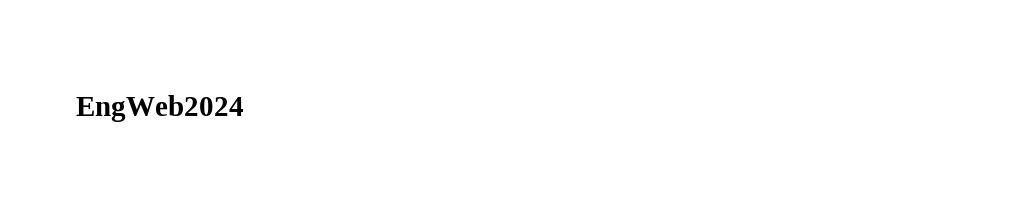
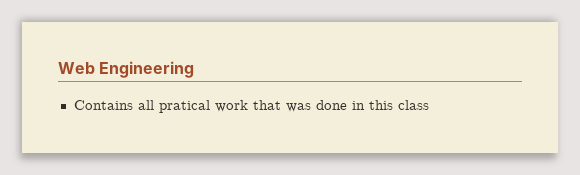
- EngWeb2024
+ Web Engineering
+ Contains all pratical work that was done in this class

